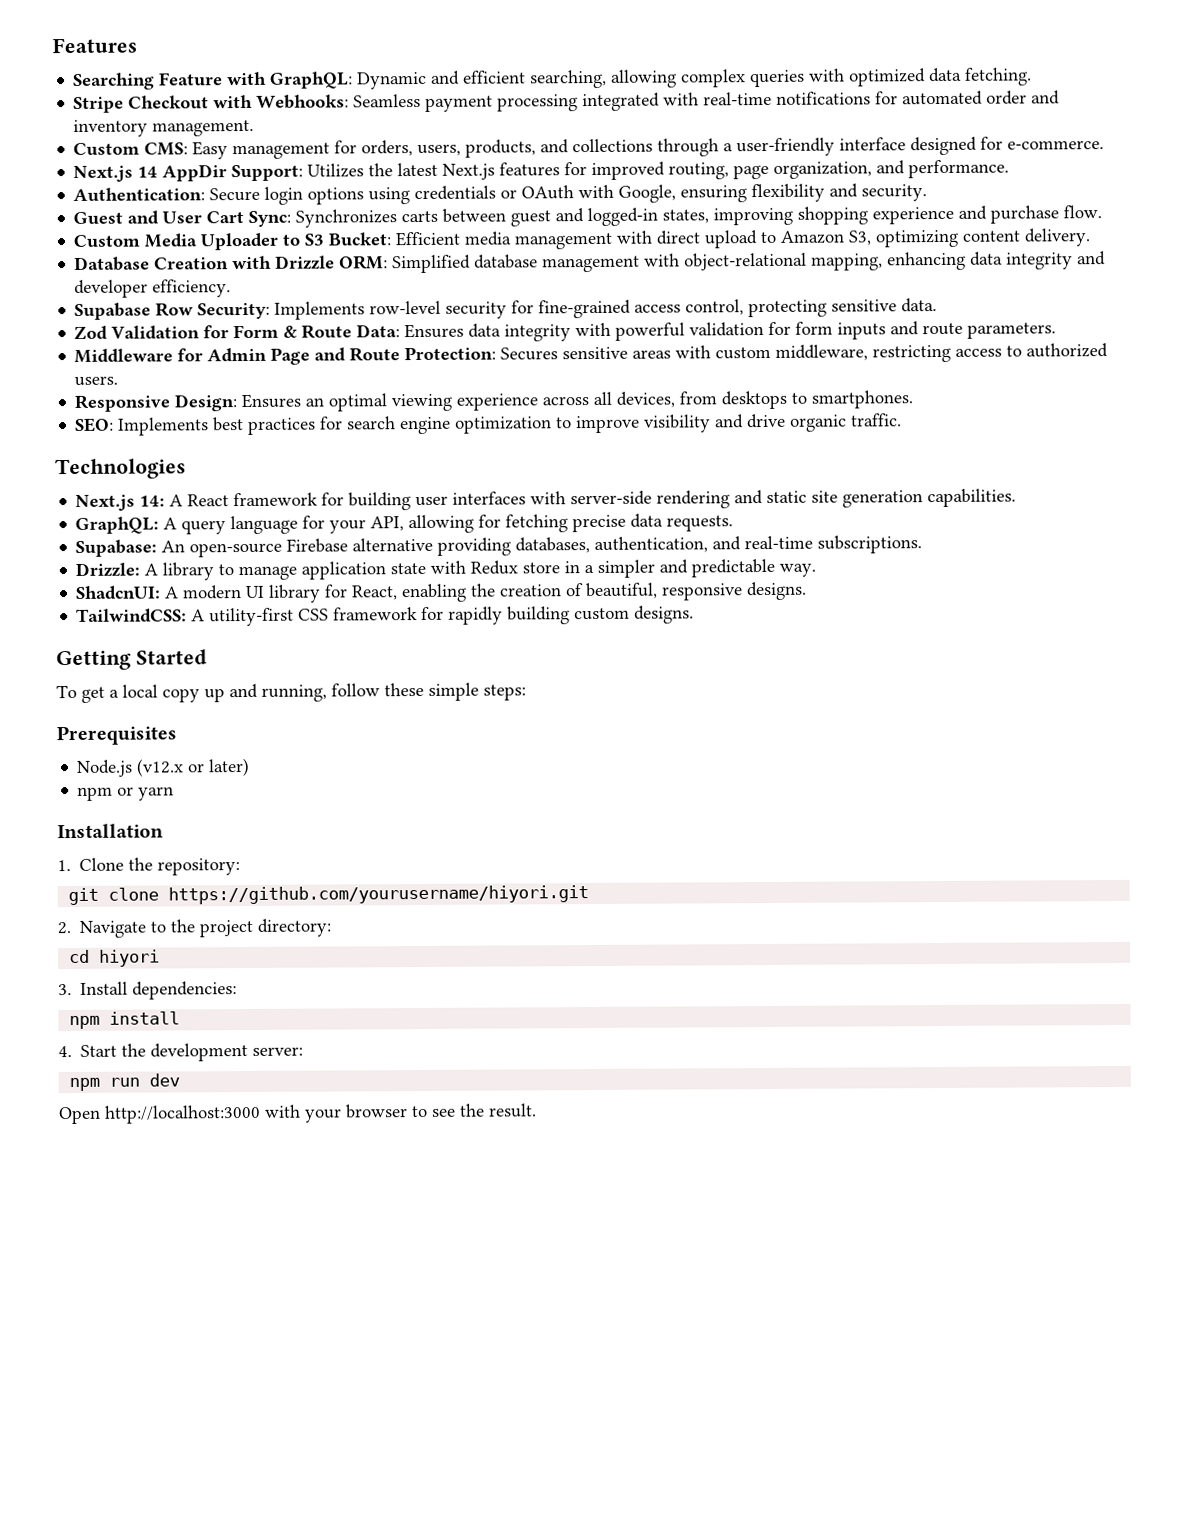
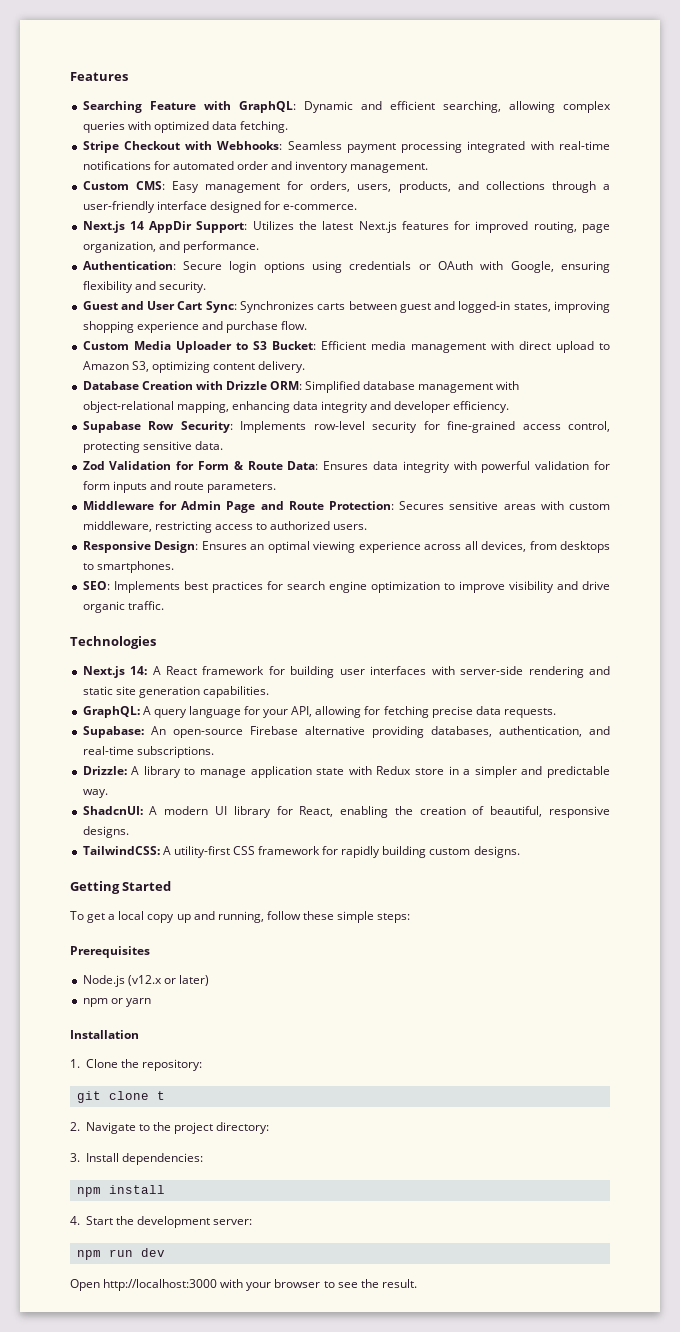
- git clone https://github.com/yourusername/hiyori.git
+ git clone t
- cd hiyori

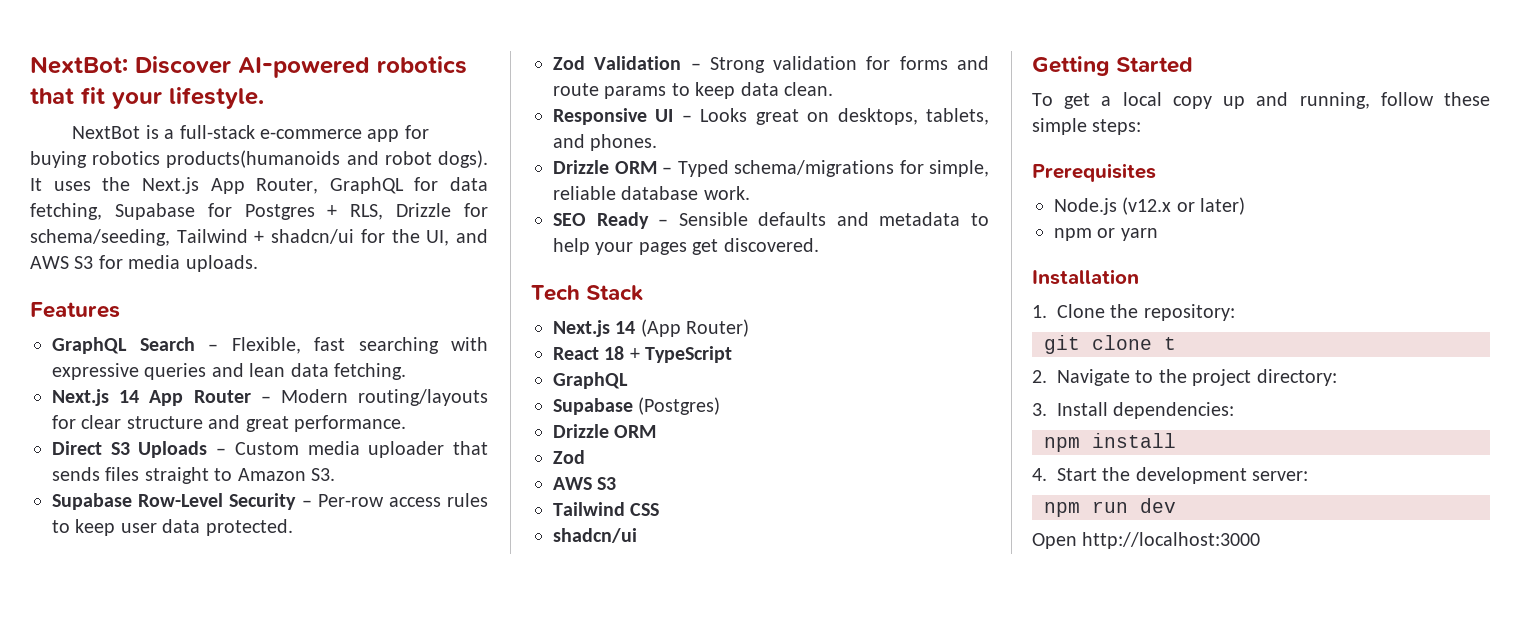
+ NextBot: Discover AI-powered robotics that fit your lifestyle.
+ NextBot is a full-stack e-commerce app for buying robotics products(humanoids and robot dogs). It uses the Next.js App Router, GraphQL for data fetching, Supabase for Postgres + RLS, Drizzle for schema/seeding, Tailwind + shadcn/ui for the UI, and AWS S3 for media uploads.
  Features
- Searching Feature with GraphQL: Dynamic and efficient searching, allowing complex queries with optimized data fetching.
- Stripe Checkout with Webhooks: Seamless payment processing integrated with real-time notifications for automated order and inventory management.
- Custom CMS: Easy management for orders, users, products, and collections through a user-friendly interface designed for e-commerce.
- Next.js 14 AppDir Support: Utilizes the latest Next.js features for improved routing, page organization, and performance.
- Authentication: Secure login options using credentials or OAuth with Google, ensuring flexibility and security.
- Guest and User Cart Sync: Synchronizes carts between guest and logged-in states, improving shopping experience and purchase flow.
- Custom Media Uploader to S3 Bucket: Efficient media management with direct upload to Amazon S3, optimizing content delivery.
- Database Creation with Drizzle ORM: Simplified database management with object-relational mapping, enhancing data integrity and developer efficiency.
- Supabase Row Security: Implements row-level security for fine-grained access control, protecting sensitive data.
- Zod Validation for Form & Route Data: Ensures data integrity with powerful validation for form inputs and route parameters.
- Middleware for Admin Page and Route Protection: Secures sensitive areas with custom middleware, restricting access to authorized users.
- Responsive Design: Ensures an optimal viewing experience across all devices, from desktops to smartphones.
- SEO: Implements best practices for search engine optimization to improve visibility and drive organic traffic.
- Technologies
- Next.js 14: A React framework for building user interfaces with server-side rendering and static site generation capabilities.
- GraphQL: A query language for your API, allowing for fetching precise data requests.
- Supabase: An open-source Firebase alternative providing databases, authentication, and real-time subscriptions.
- Drizzle: A library to manage application state with Redux store in a simpler and predictable way.
- ShadcnUI: A modern UI library for React, enabling the creation of beautiful, responsive designs.
- TailwindCSS: A utility-first CSS framework for rapidly building custom designs.
+ GraphQL Search – Flexible, fast searching with expressive queries and lean data fetching.
+ Next.js 14 App Router – Modern routing/layouts for clear structure and great performance.
+ Direct S3 Uploads – Custom media uploader that sends files straight to Amazon S3.
+ Supabase Row-Level Security – Per-row access rules to keep user data protected.
+ Zod Validation – Strong validation for forms and route params to keep data clean.
+ Responsive UI – Looks great on desktops, tablets, and phones.
+ Drizzle ORM – Typed schema/migrations for simple, reliable database work.
+ SEO Ready – Sensible defaults and metadata to help your pages get discovered.
+ Tech Stack
+ Next.js 14 (App Router)
+ React 18 + TypeScript
+ GraphQL
+ Supabase (Postgres)
+ Drizzle ORM
+ Zod
+ AWS S3
+ Tailwind CSS
+ shadcn/ui
- Open http://localhost:3000 with your browser to see the result.
+ Open http://localhost:3000

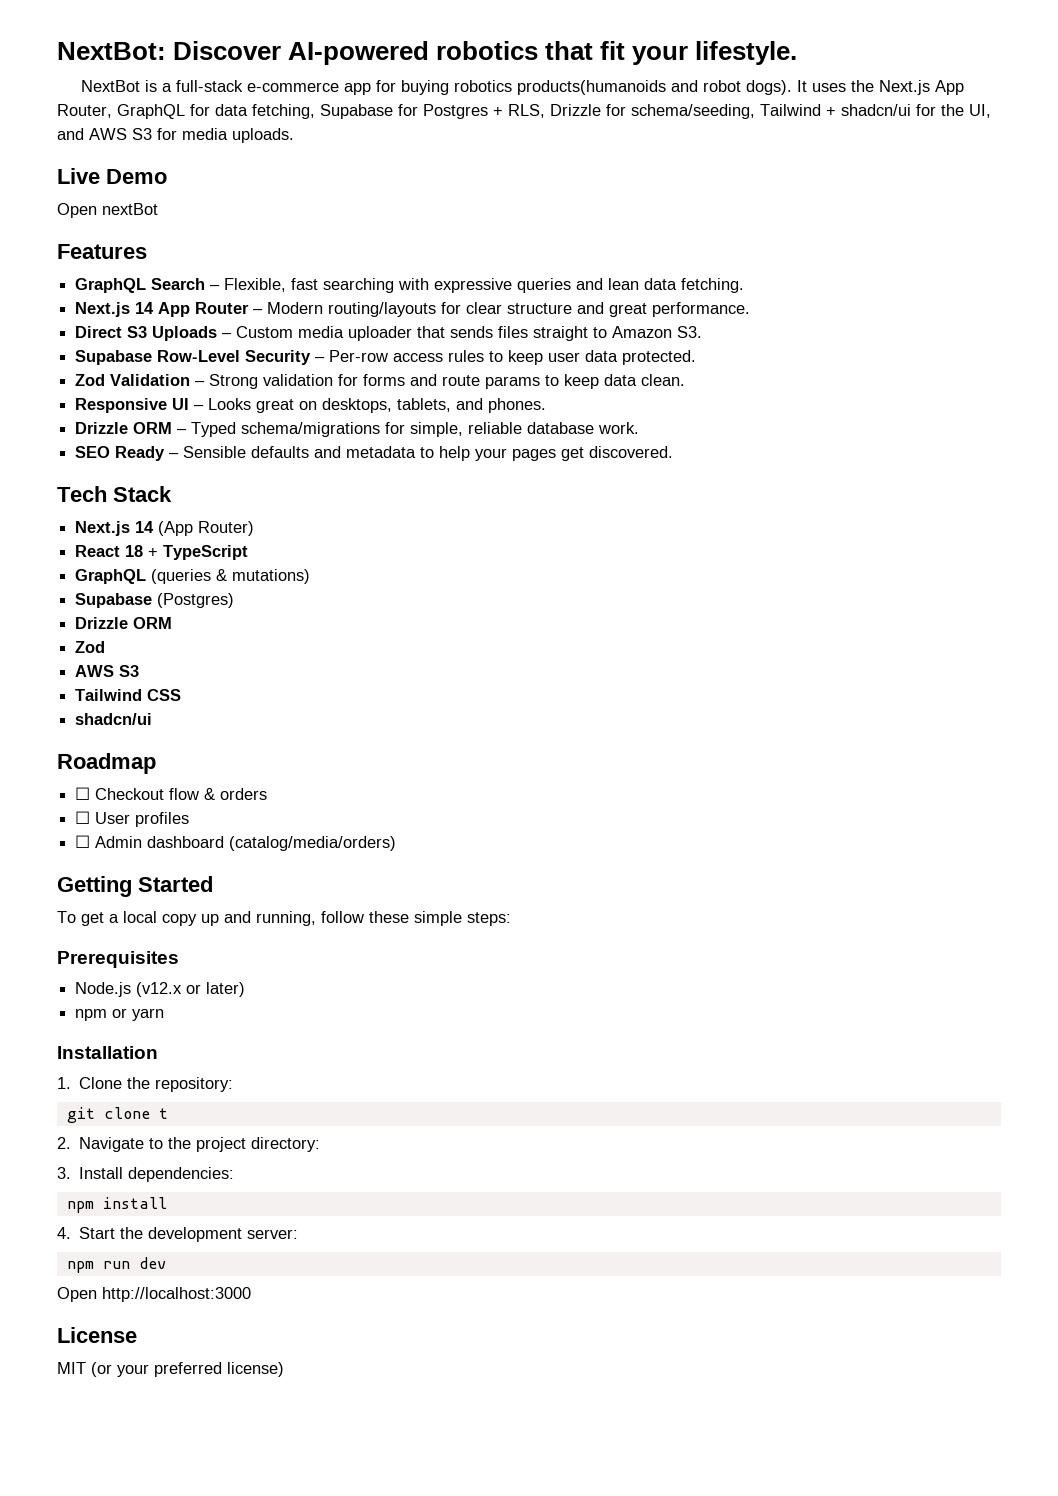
+ Live Demo
+ Open nextBot
  React 18 + TypeScript
- GraphQL
+ GraphQL (queries & mutations)
+ Roadmap
+ ☐ Checkout flow & orders
+ ☐ User profiles
+ ☐ Admin dashboard (catalog/media/orders)
+ License
+ MIT (or your preferred license)

